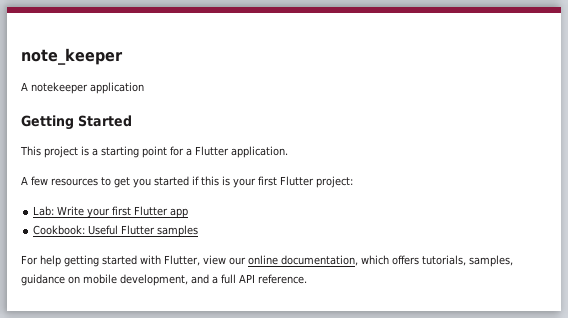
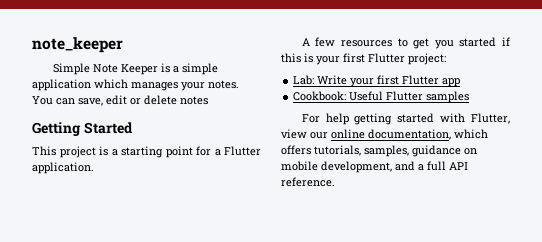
- A notekeeper application
+ Simple Note Keeper is a simple application which manages your notes. You can save, edit or delete notes

